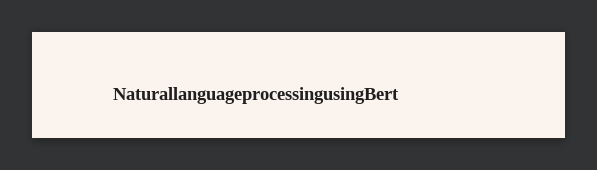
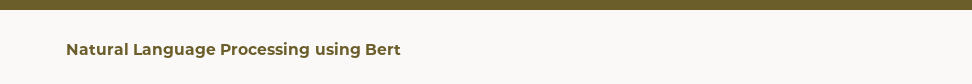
- NaturallanguageprocessingusingBert
+ Natural Language Processing using Bert

